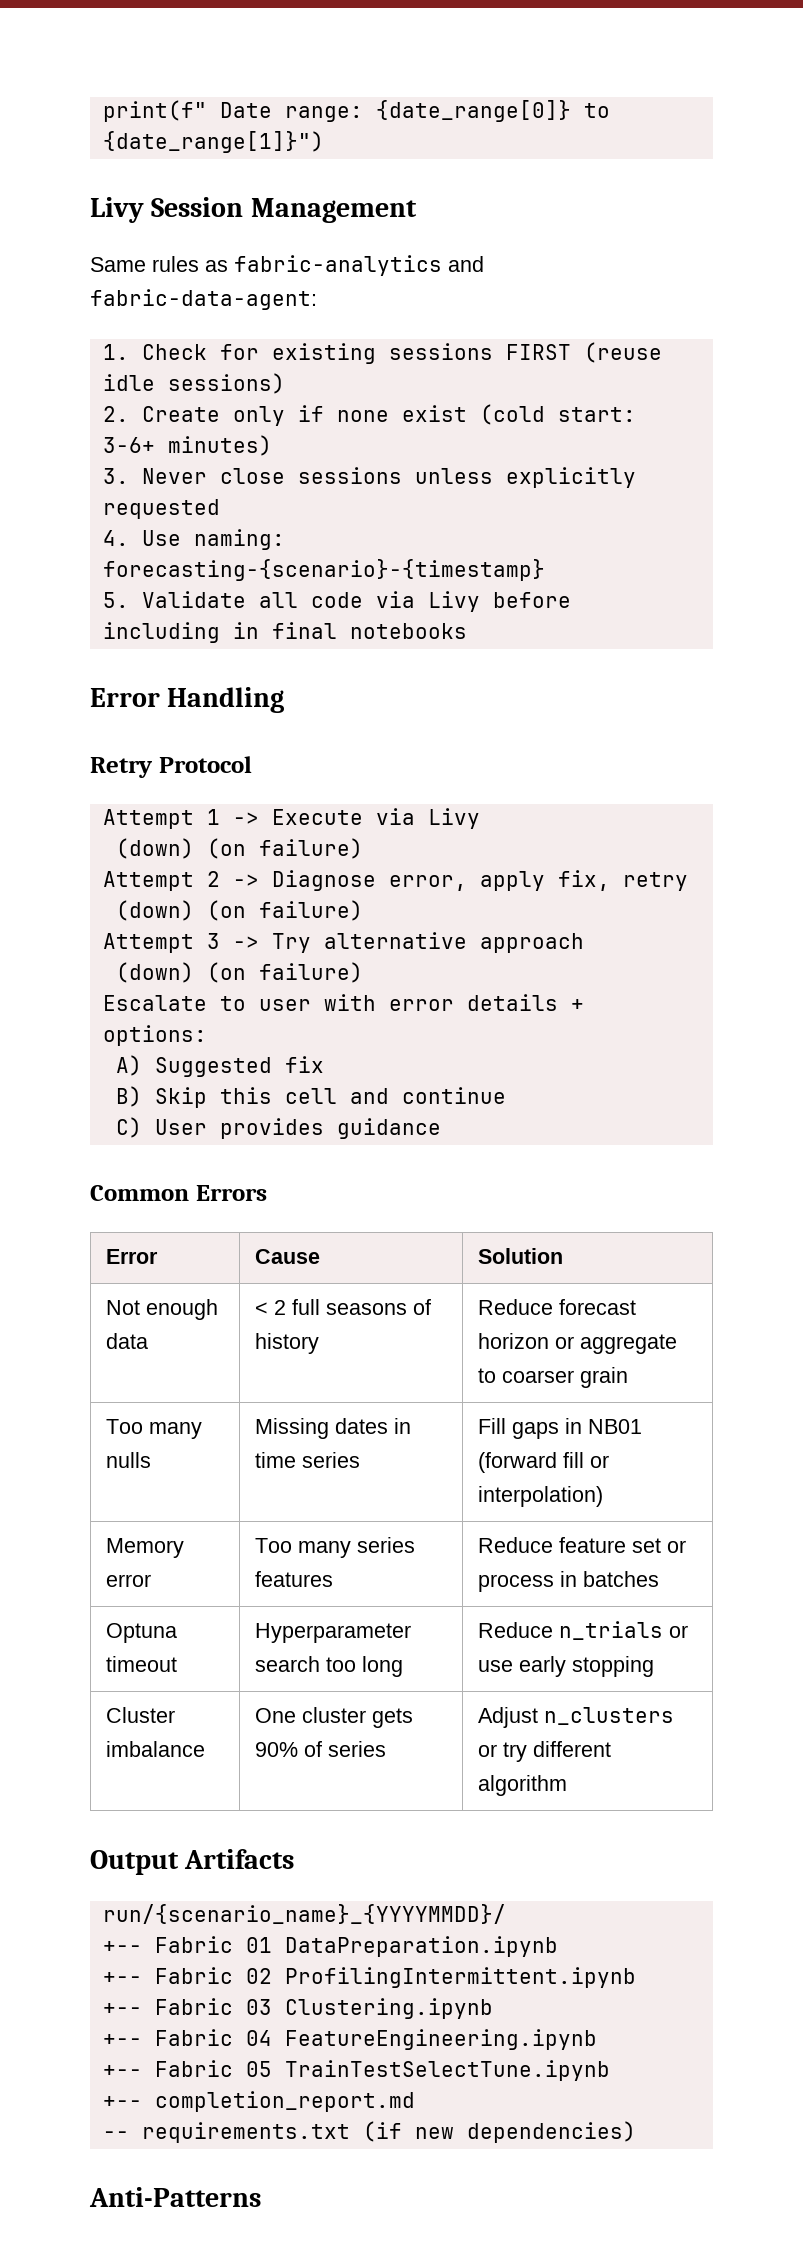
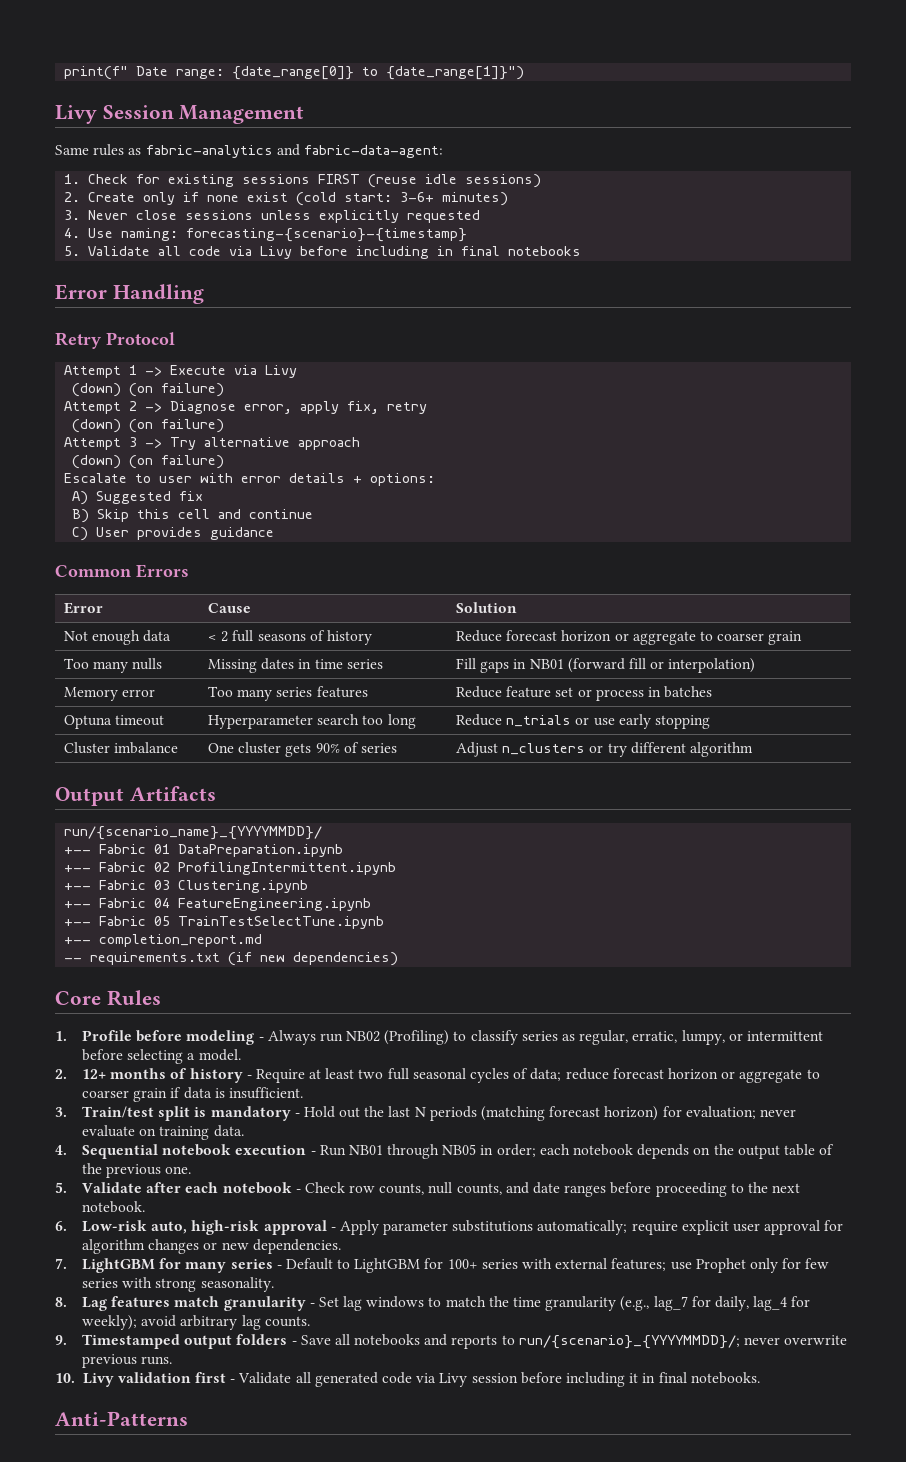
+ Core Rules
+ 1. Profile before modeling - Always run NB02 (Profiling) to classify series as regular, erratic, lumpy, or intermittent before selecting a model.
+ 2. 12+ months of history - Require at least two full seasonal cycles of data; reduce forecast horizon or aggregate to coarser grain if data is insufficient.
+ 3. Train/test split is mandatory - Hold out the last N periods (matching forecast horizon) for evaluation; never evaluate on training data.
+ 4. Sequential notebook execution - Run NB01 through NB05 in order; each notebook depends on the output table of the previous one.
+ 5. Validate after each notebook - Check row counts, null counts, and date ranges before proceeding to the next notebook.
+ 6. Low-risk auto, high-risk approval - Apply parameter substitutions automatically; require explicit user approval for algorithm changes or new dependencies.
+ 7. LightGBM for many series - Default to LightGBM for 100+ series with external features; use Prophet only for few series with strong seasonality.
+ 8. Lag features match granularity - Set lag windows to match the time granularity (e.g., lag_7 for daily, lag_4 for weekly); avoid arbitrary lag counts.
+ 9. Timestamped output folders - Save all notebooks and reports to run/{scenario}_{YYYYMMDD}/; never overwrite previous runs.
+ 10. Livy validation first - Validate all generated code via Livy session before including it in final notebooks.

